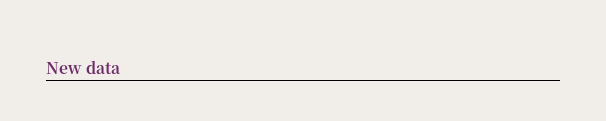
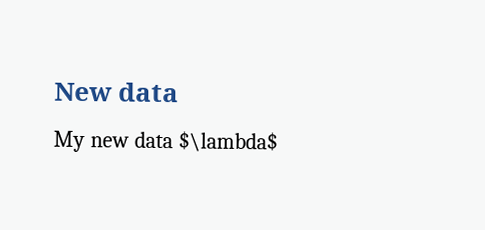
+ My new data $\lambda$

